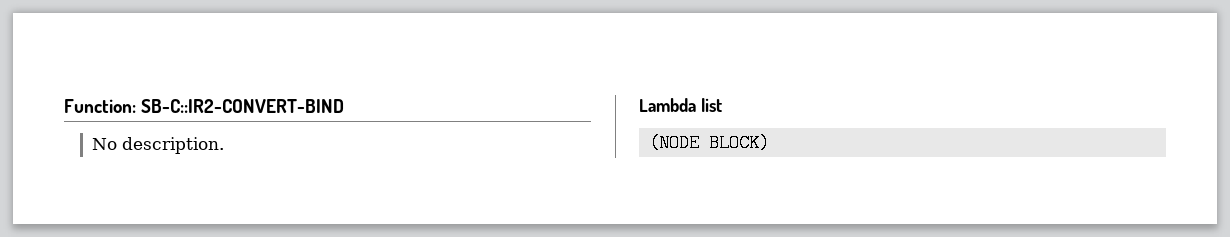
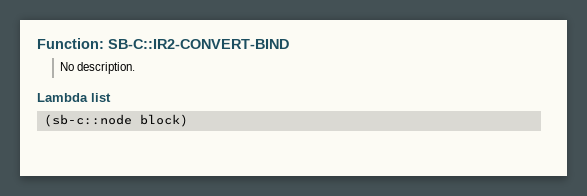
- (NODE BLOCK)
+ (sb-c::node block)

